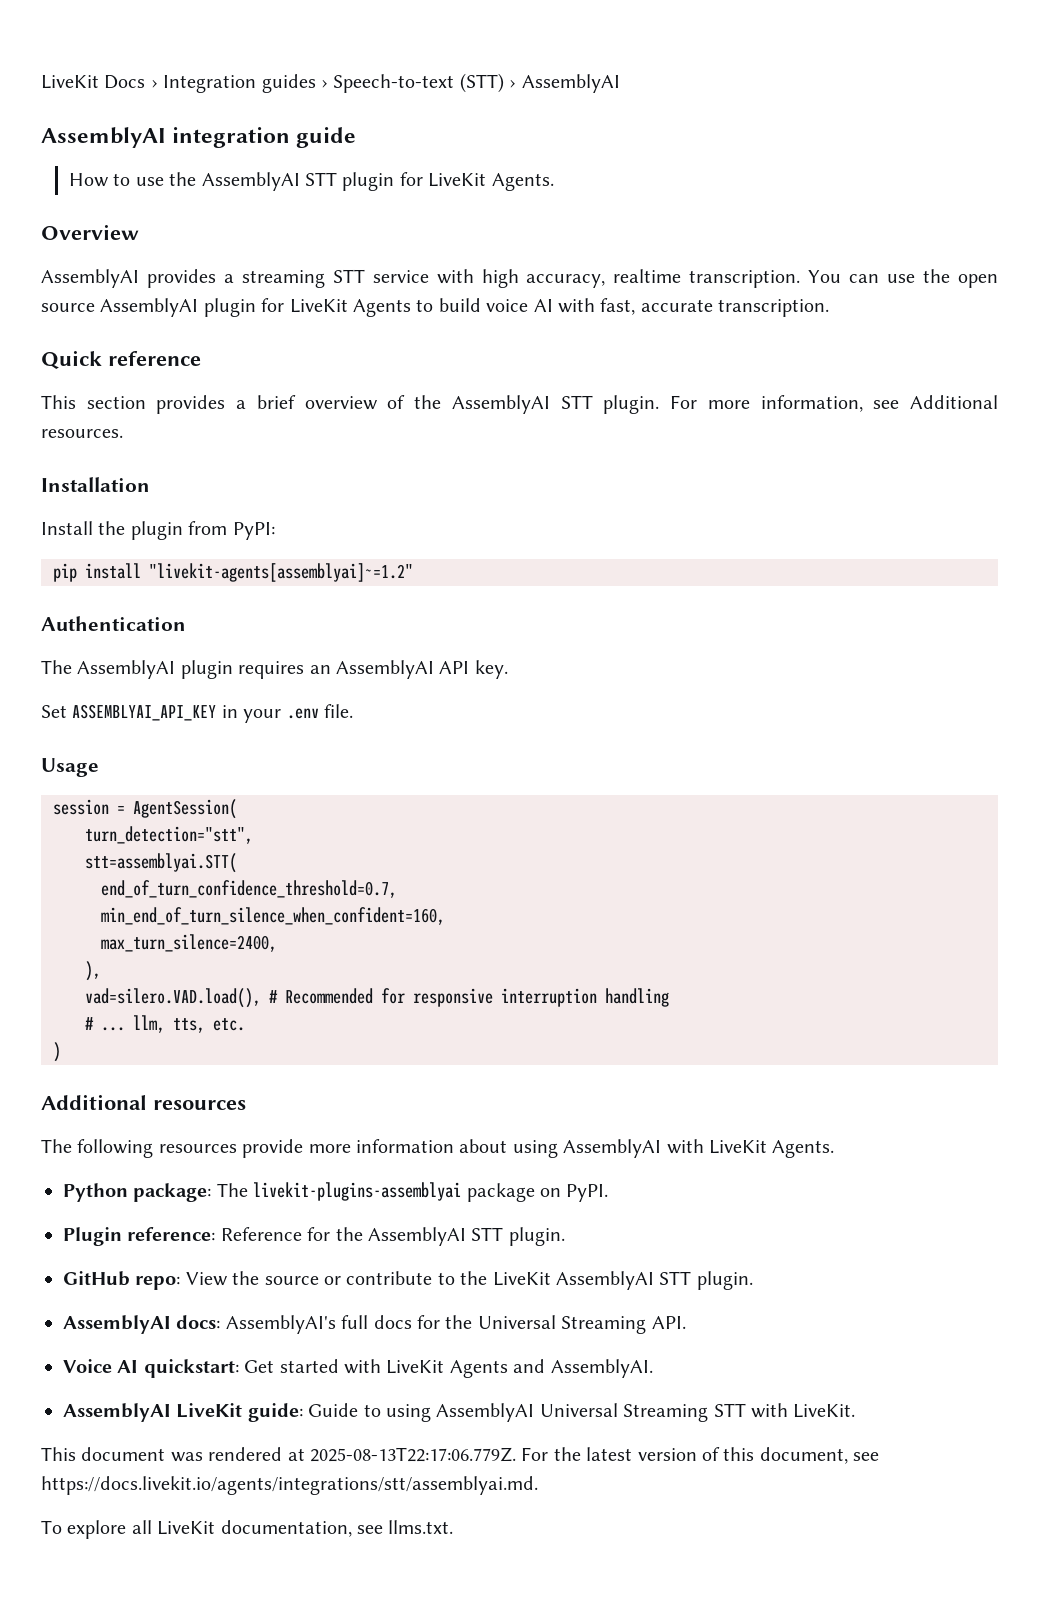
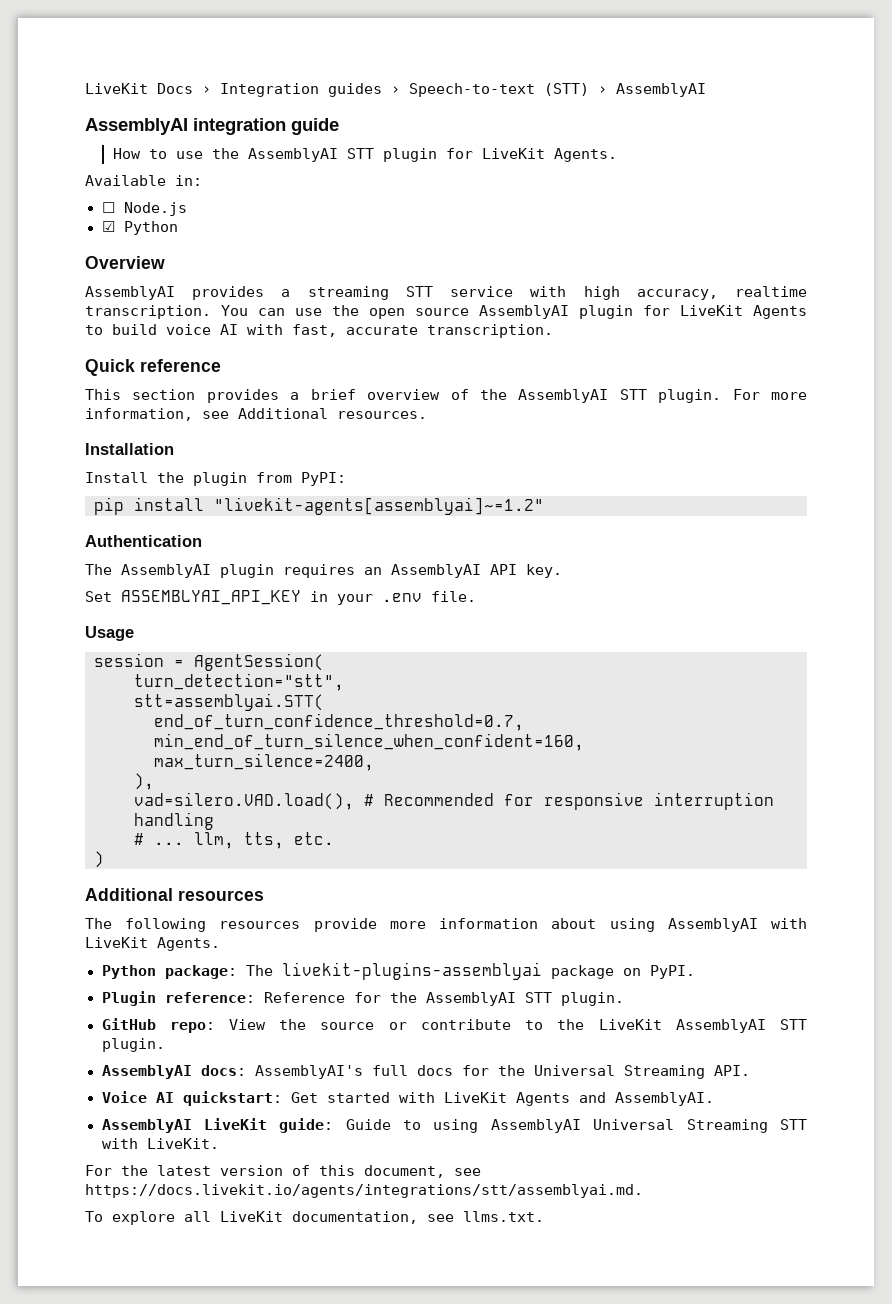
+ Available in:
+ ☐ Node.js
+ ☑ Python
- This document was rendered at 2025-08-13T22:17:06.779Z. For the latest version of this document, see https://docs.livekit.io/agents/integrations/stt/assemblyai.md.
+ For the latest version of this document, see https://docs.livekit.io/agents/integrations/stt/assemblyai.md.

